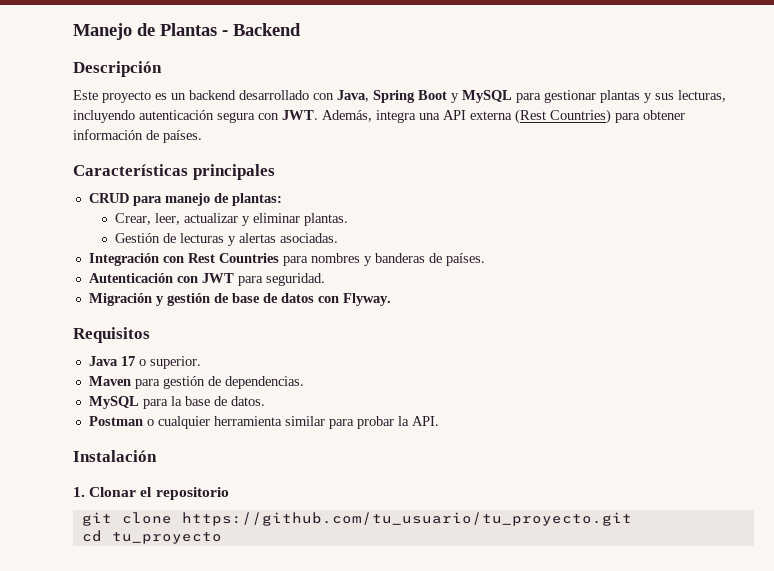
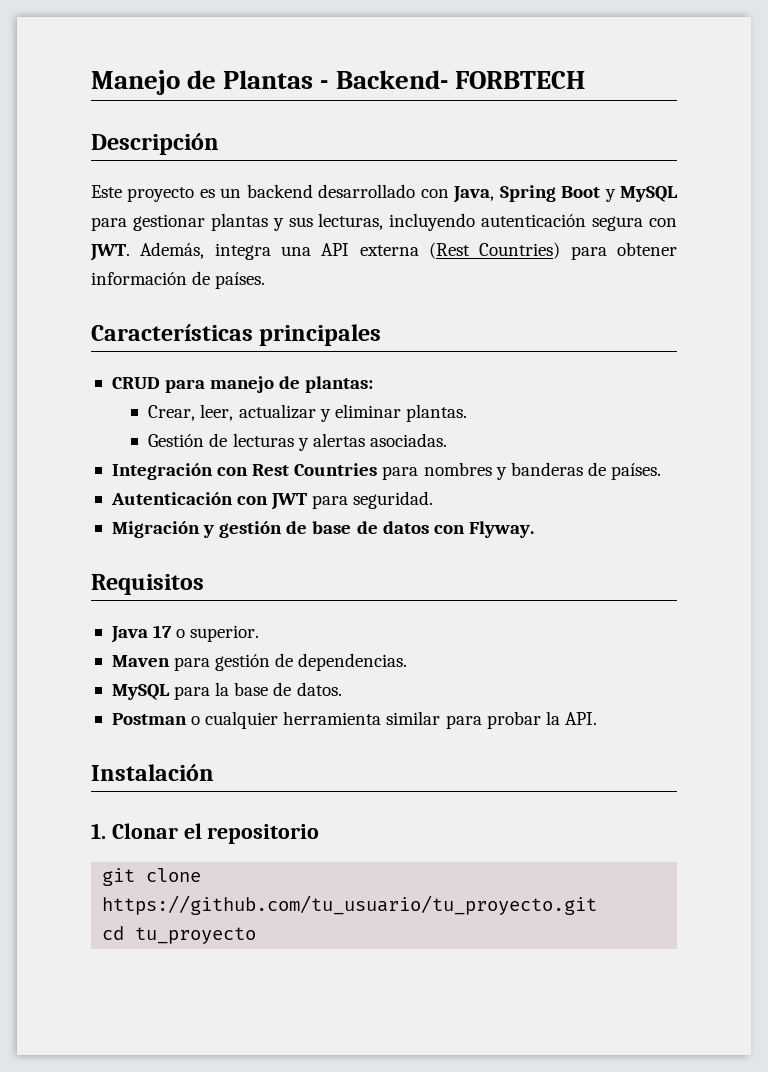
- Manejo de Plantas - Backend
+ Manejo de Plantas - Backend- FORBTECH

